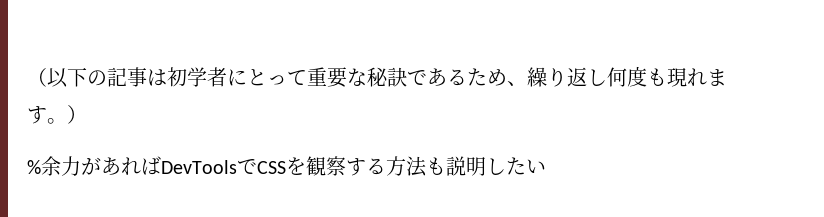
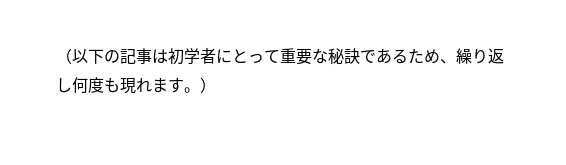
- %余力があればDevToolsでCSSを観察する方法も説明したい

